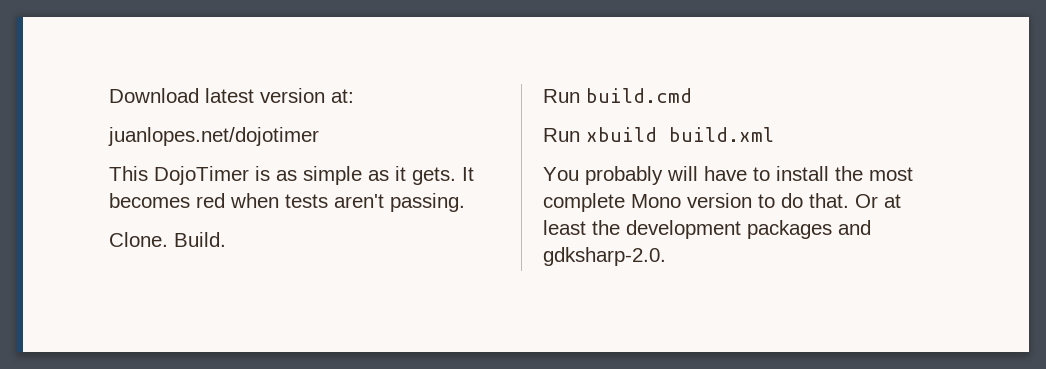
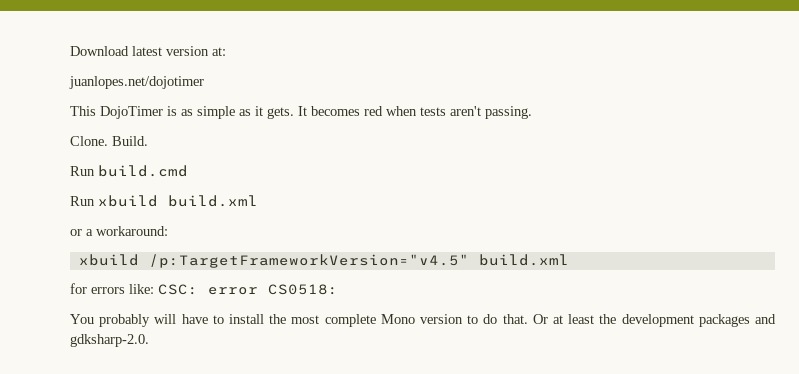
+ or a workaround:
+ xbuild /p:TargetFrameworkVersion="v4.5" build.xml
+ for errors like: CSC: error CS0518:

